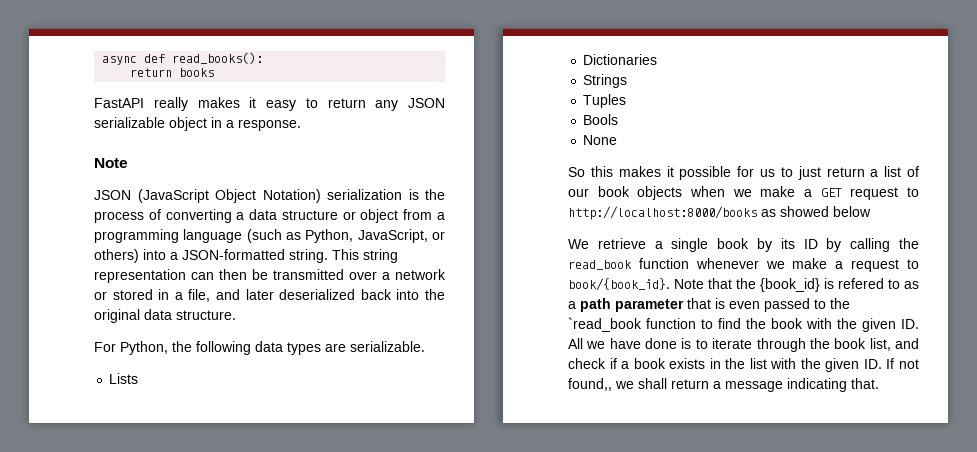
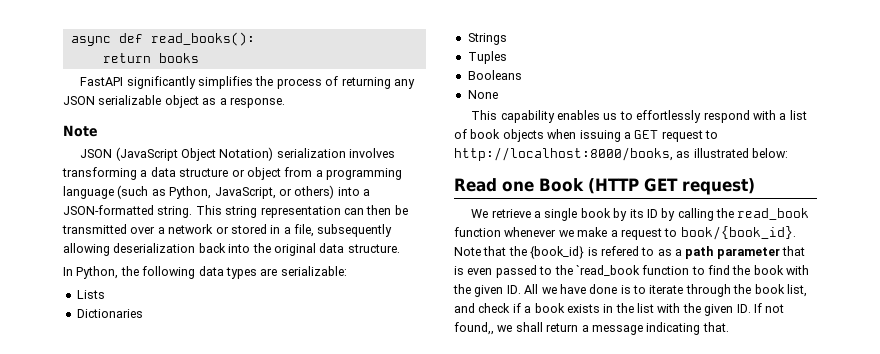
- FastAPI really makes it easy to return any JSON serializable object in a response.
+ FastAPI significantly simplifies the process of returning any JSON serializable object as a response.
- JSON (JavaScript Object Notation) serialization is the process of converting a data structure or object from a programming language (such as Python, JavaScript, or others) into a JSON-formatted string.
+ JSON (JavaScript Object Notation) serialization involves transforming a data structure or object from a programming language (such as Python, JavaScript, or others) into a JSON-formatted string.
- This string representation can then be transmitted over a network or stored in a file, and later deserialized back into the original data structure.
+ This string representation can then be transmitted over a network or stored in a file, subsequently allowing deserialization back into the original data structure.
- For Python, the following data types are serializable.
+ In Python, the following data types are serializable:
- Bools
+ Booleans
- So this makes it possible for us to just return a list of our book objects when we make a GET request to http://localhost:8000/books as showed below
+ This capability enables us to effortlessly respond with a list of book objects when issuing a GET request to http://localhost:8000/books, as illustrated below:
+ Read one Book (HTTP GET request)

